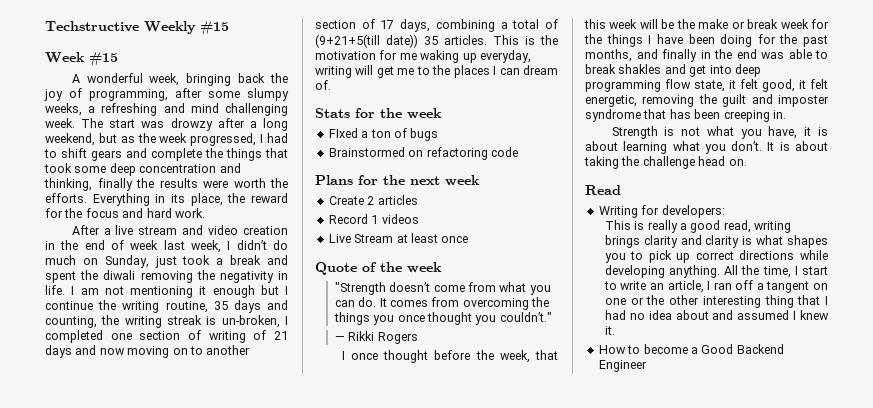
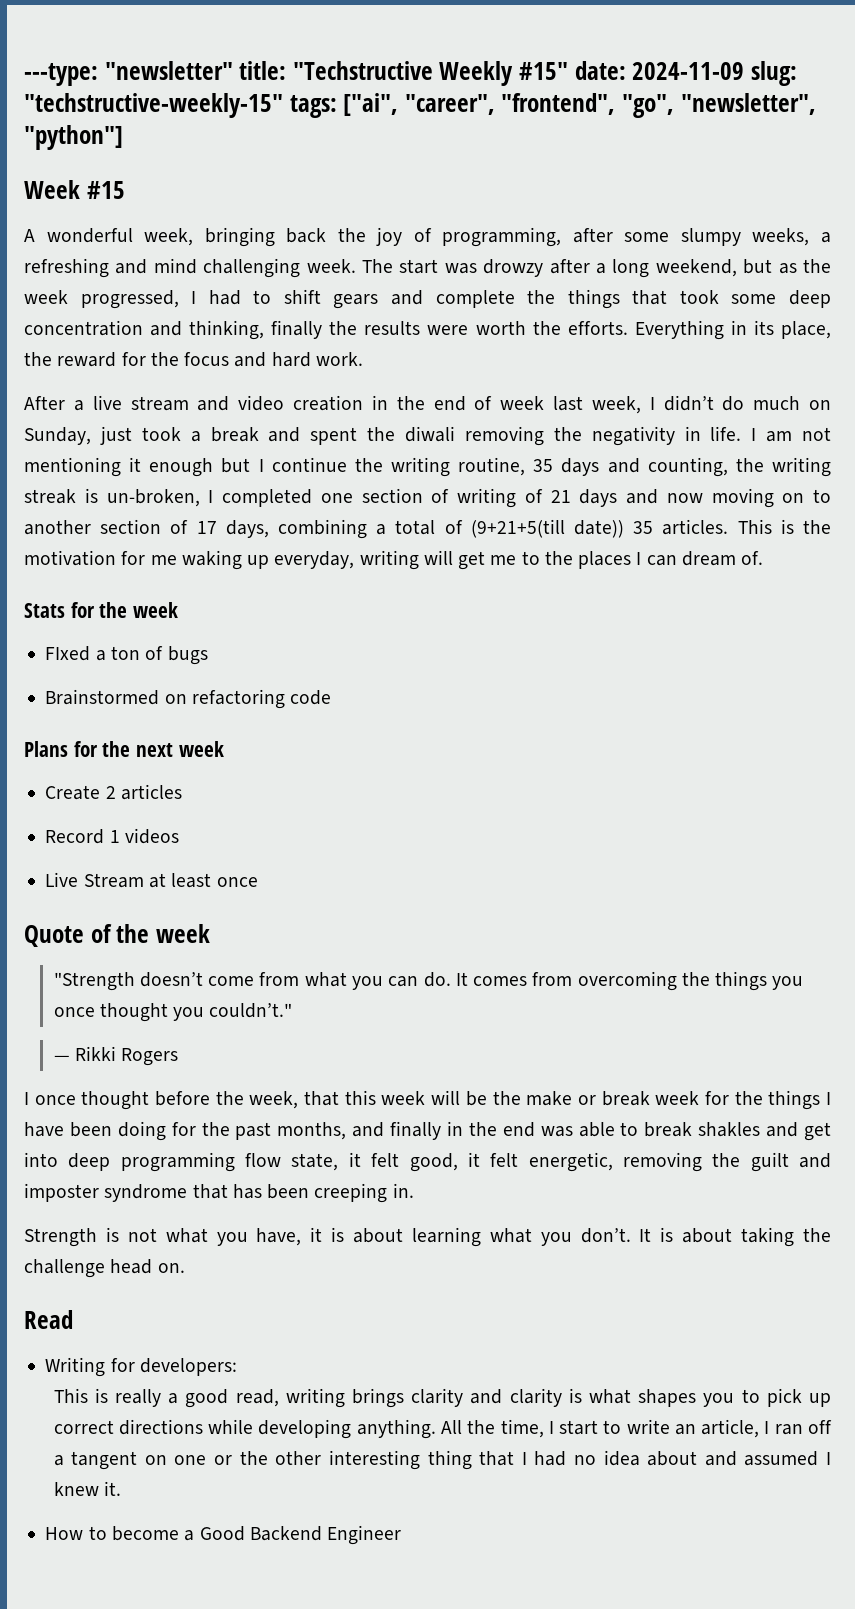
- Techstructive Weekly #15
+ ---type: "newsletter" title: "Techstructive Weekly #15" date: 2024-11-09 slug: "techstructive-weekly-15" tags: ["ai", "career", "frontend", "go", "newsletter", "python"]

